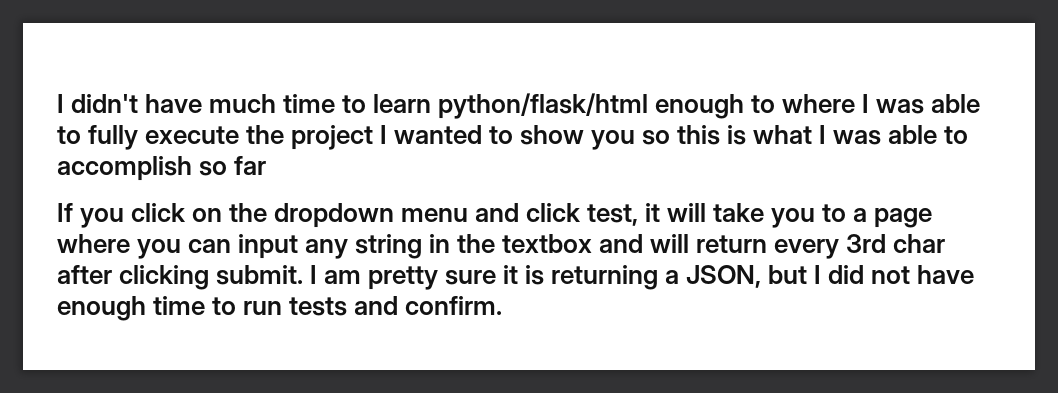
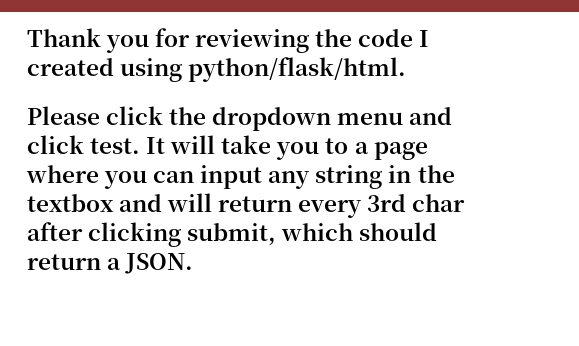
- I didn't have much time to learn python/flask/html enough to where I was able to fully execute the project I wanted to show you so this is what I was able to accomplish so far
- If you click on the dropdown menu and click test, it will take you to a page where you can input any string in the textbox and will return every 3rd char after clicking submit. I am pretty sure it is returning a JSON, but I did not have enough time to run tests and confirm.
+ Thank you for reviewing the code I created using python/flask/html.
+ Please click the dropdown menu and click test. It will take you to a page where you can input any string in the textbox and will return every 3rd char after clicking submit, which should return a JSON.

